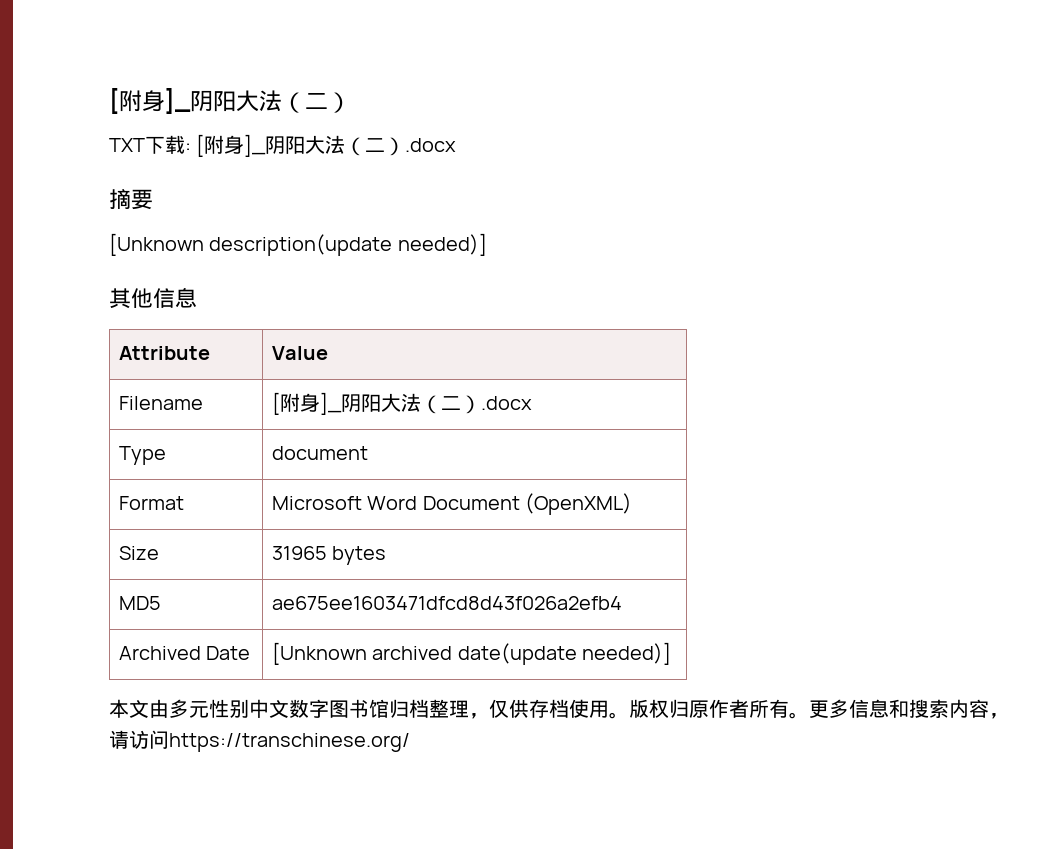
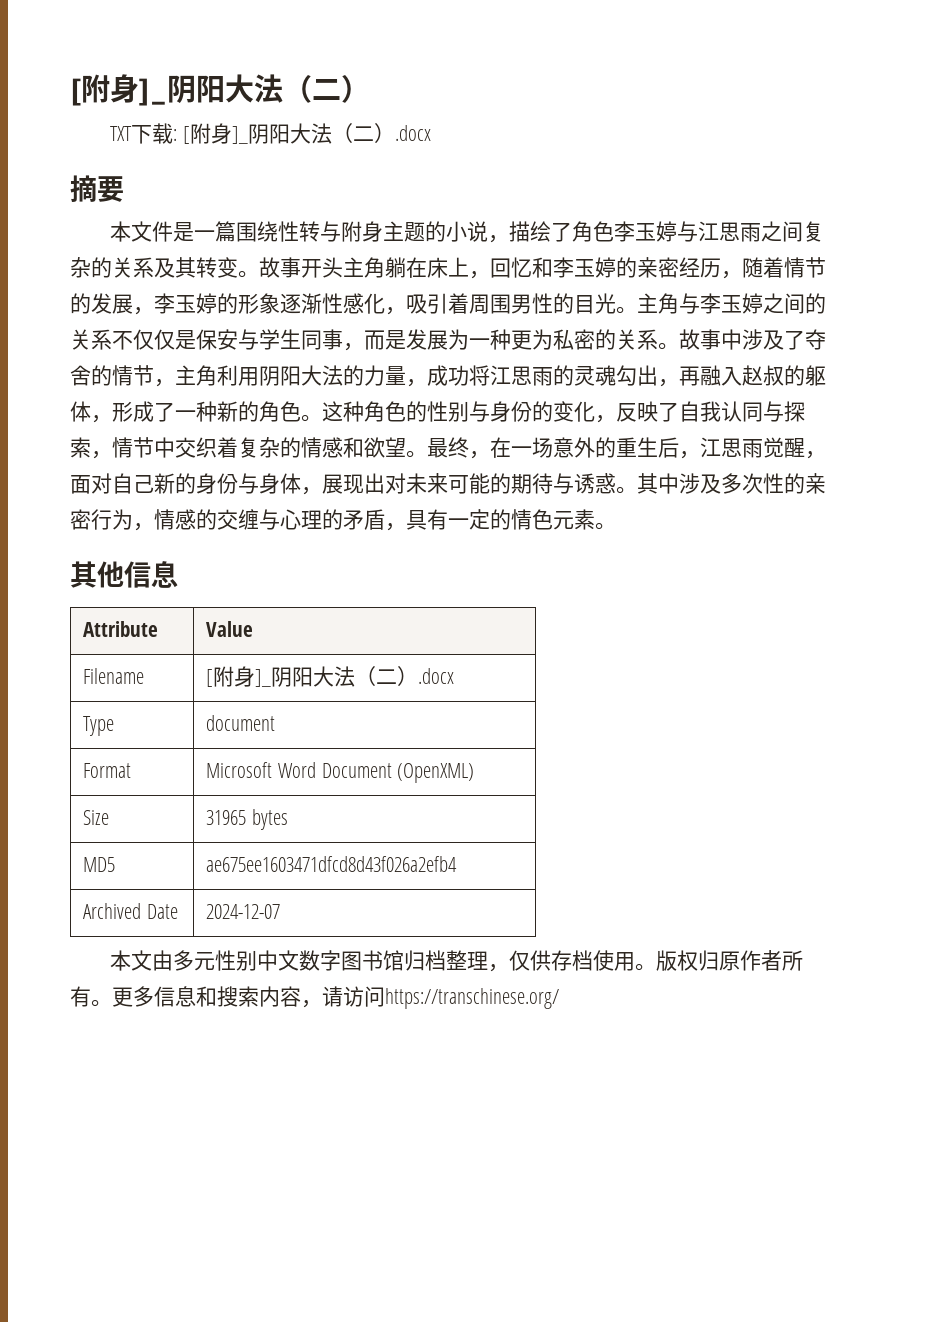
- [Unknown description(update needed)]
+ 本文件是一篇围绕性转与附身主题的小说，描绘了角色李玉婷与江思雨之间复杂的关系及其转变。故事开头主角躺在床上，回忆和李玉婷的亲密经历，随着情节的发展，李玉婷的形象逐渐性感化，吸引着周围男性的目光。主角与李玉婷之间的关系不仅仅是保安与学生同事，而是发展为一种更为私密的关系。故事中涉及了夺舍的情节，主角利用阴阳大法的力量，成功将江思雨的灵魂勾出，再融入赵叔的躯体，形成了一种新的角色。这种角色的性别与身份的变化，反映了自我认同与探索，情节中交织着复杂的情感和欲望。最终，在一场意外的重生后，江思雨觉醒，面对自己新的身份与身体，展现出对未来可能的期待与诱惑。其中涉及多次性的亲密行为，情感的交缠与心理的矛盾，具有一定的情色元素。
- Archived Date | [Unknown archived date(update needed)]
+ Archived Date | 2024-12-07

